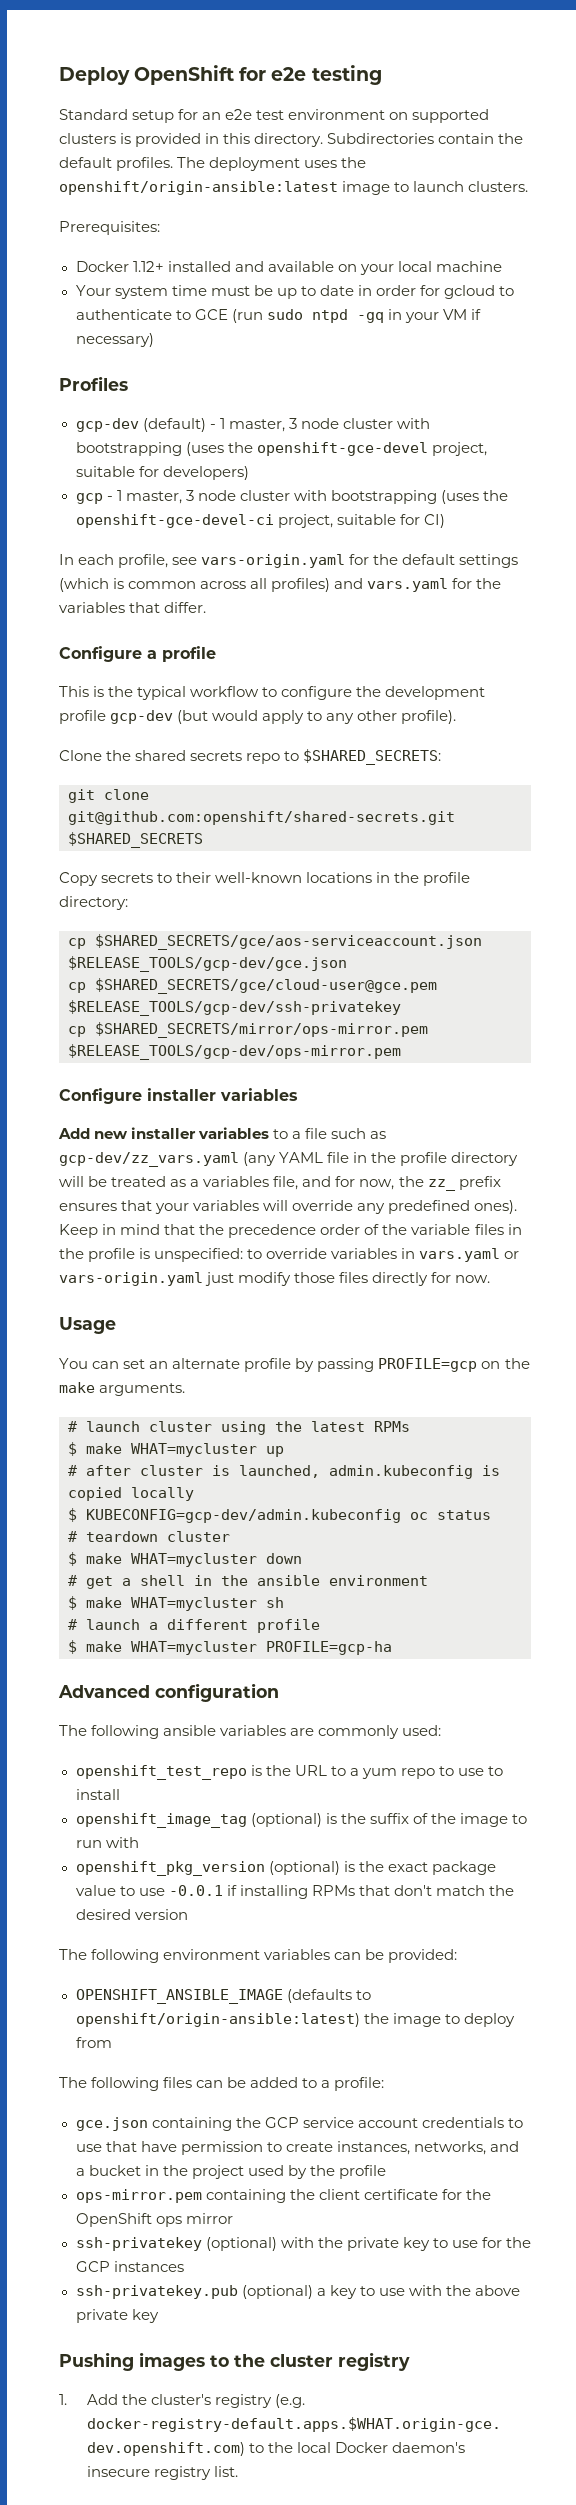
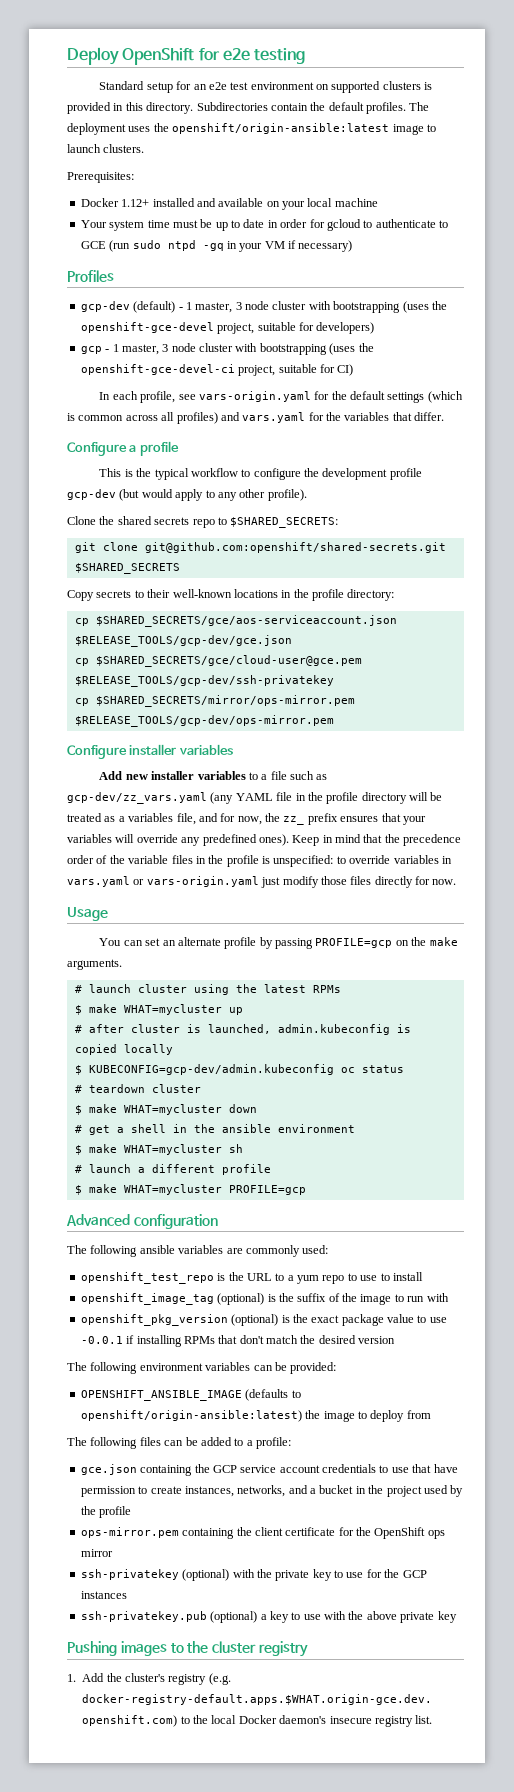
- $ make WHAT=mycluster PROFILE=gcp-ha
+ $ make WHAT=mycluster PROFILE=gcp

